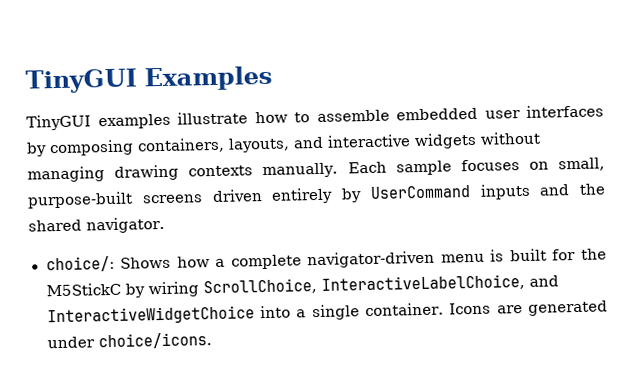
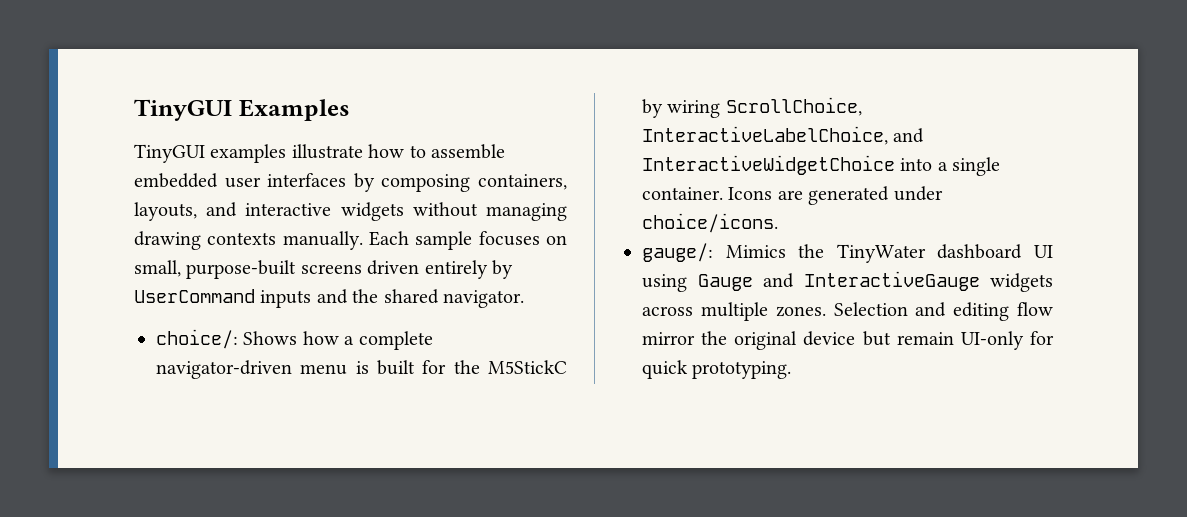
+ gauge/: Mimics the TinyWater dashboard UI using Gauge and InteractiveGauge widgets across multiple zones. Selection and editing flow mirror the original device but remain UI-only for quick prototyping.

